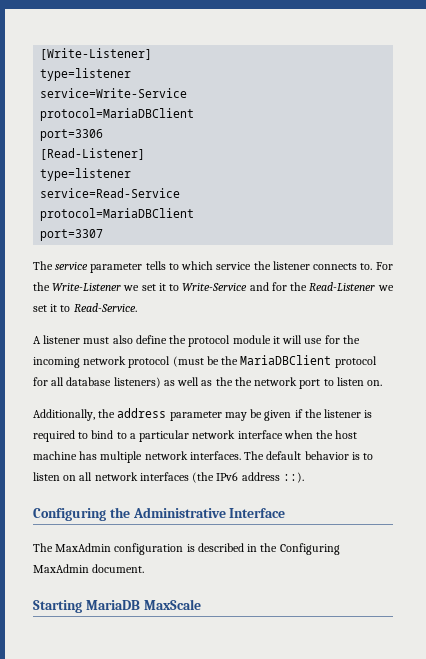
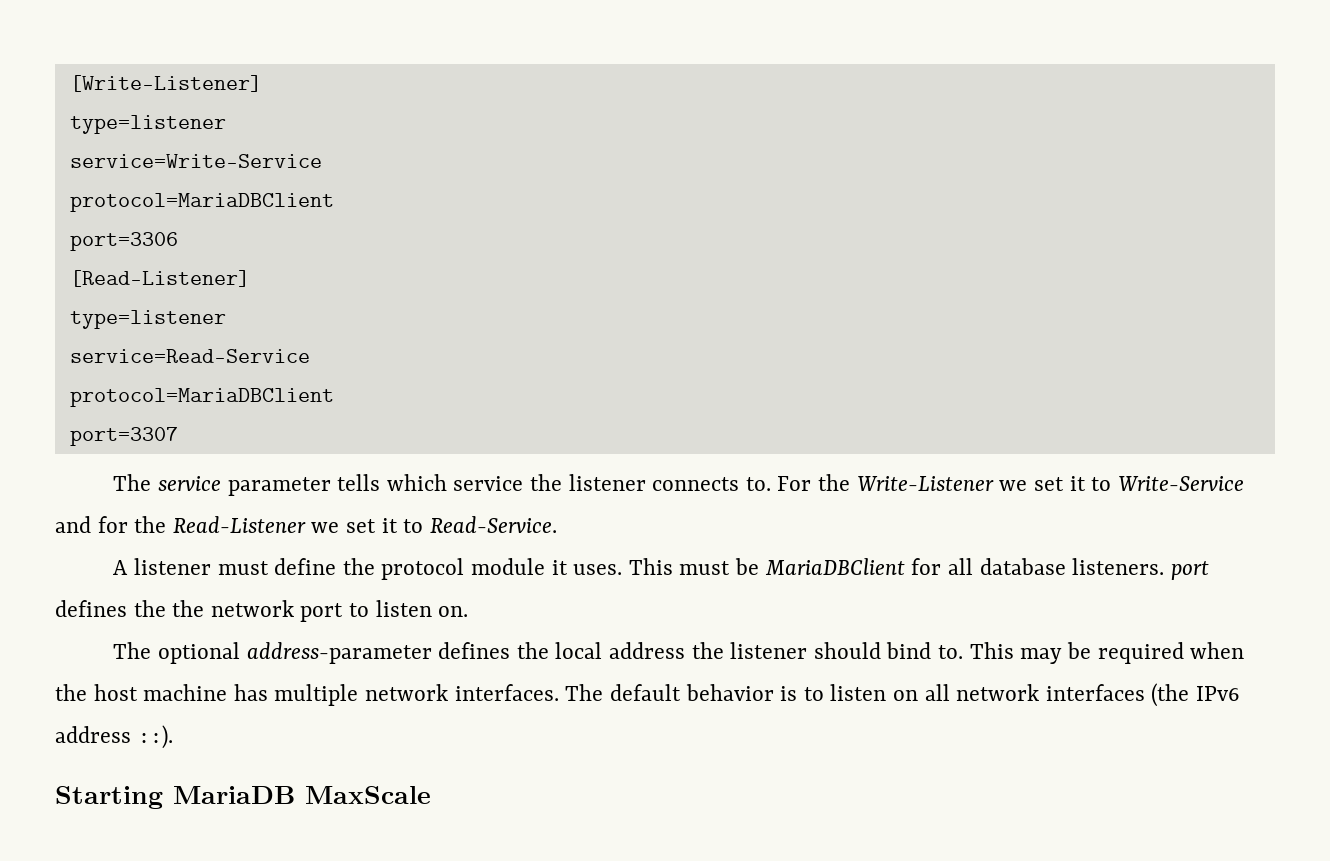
- The service parameter tells to which service the listener connects to.
+ The service parameter tells which service the listener connects to.
- A listener must also define the protocol module it will use for the incoming network protocol (must be the MariaDBClient protocol for all database listeners) as well as the the network port to listen on.
+ A listener must define the protocol module it uses. This must be MariaDBClient for all database listeners. port defines the the network port to listen on.
- Additionally, the address parameter may be given if the listener is required to bind to a particular network interface when the host machine has multiple network interfaces.
+ The optional address-parameter defines the local address the listener should bind to. This may be required when the host machine has multiple network interfaces.
- Configuring the Administrative Interface
- The MaxAdmin configuration is described in the Configuring MaxAdmin document.

